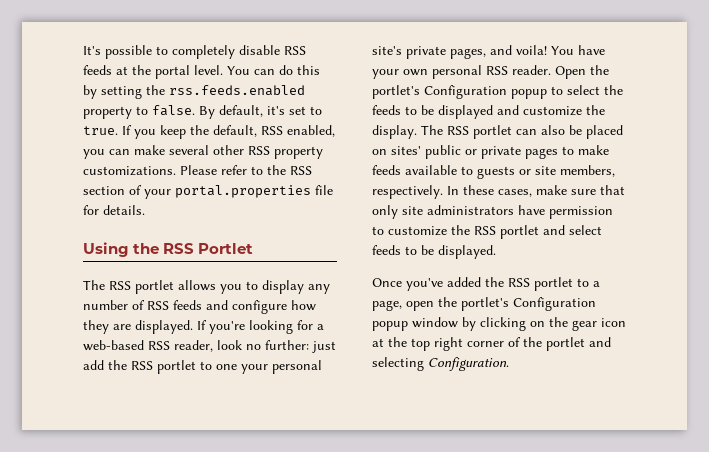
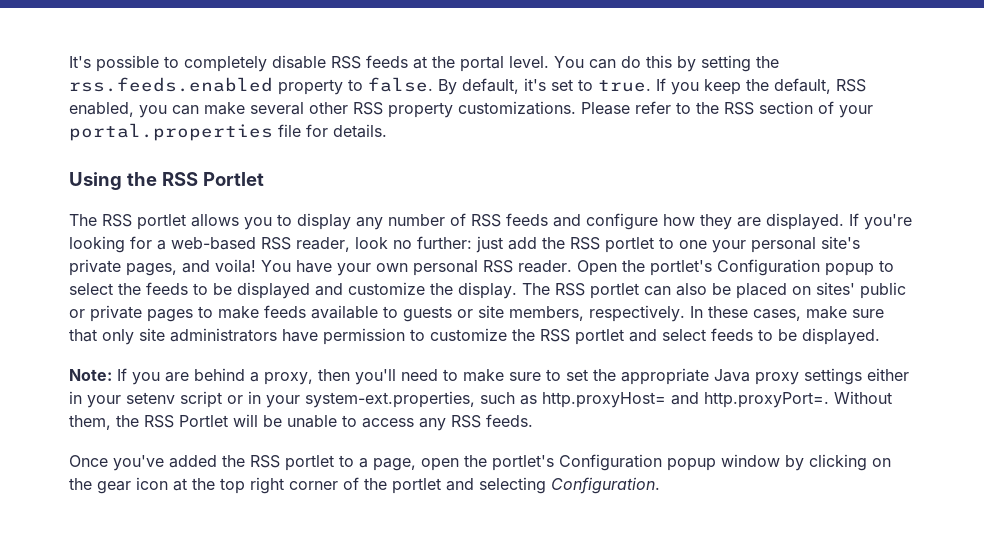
+ Note: If you are behind a proxy, then you'll need to make sure to set the appropriate Java proxy settings either in your setenv script or in your system-ext.properties, such as http.proxyHost= and http.proxyPort=. Without them, the RSS Portlet will be unable to access any RSS feeds.

